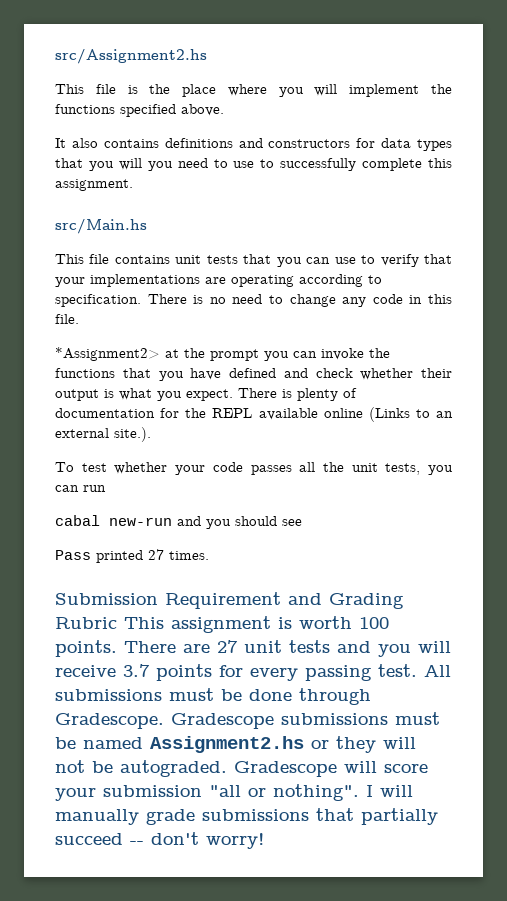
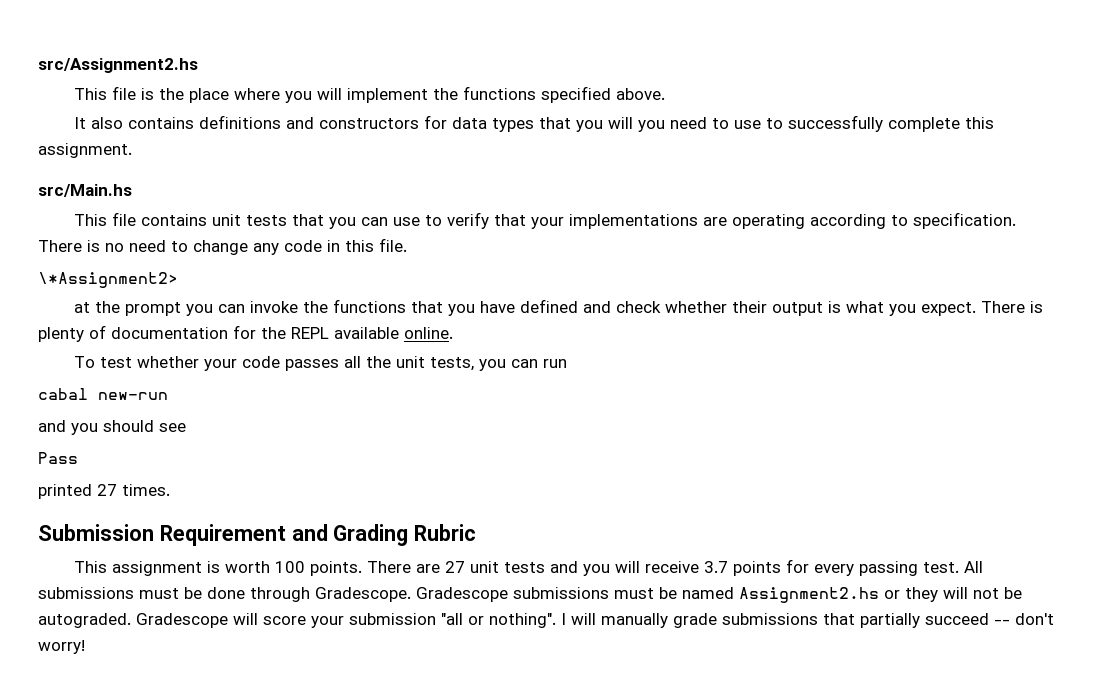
- *Assignment2> at the prompt you can invoke the functions that you have defined and check whether their output is what you expect.
+ \*Assignment2>
+ at the prompt you can invoke the functions that you have defined and check whether their output is what you expect.
- There is plenty of documentation for the REPL available online (Links to an external site.).
+ There is plenty of documentation for the REPL available online.
- cabal new-run and you should see
+ cabal new-run
+ and you should see
- Pass printed 27 times.
+ Pass
+ printed 27 times.
- Submission Requirement and Grading Rubric This assignment is worth 100 points.
+ Submission Requirement and Grading Rubric
+ This assignment is worth 100 points.

